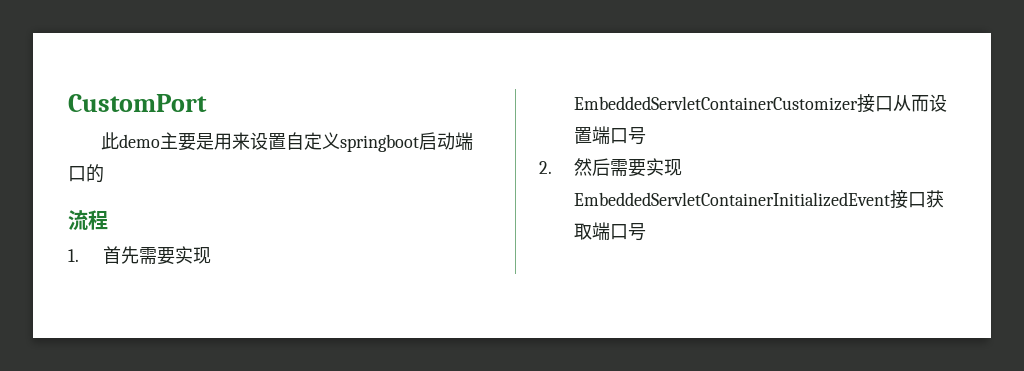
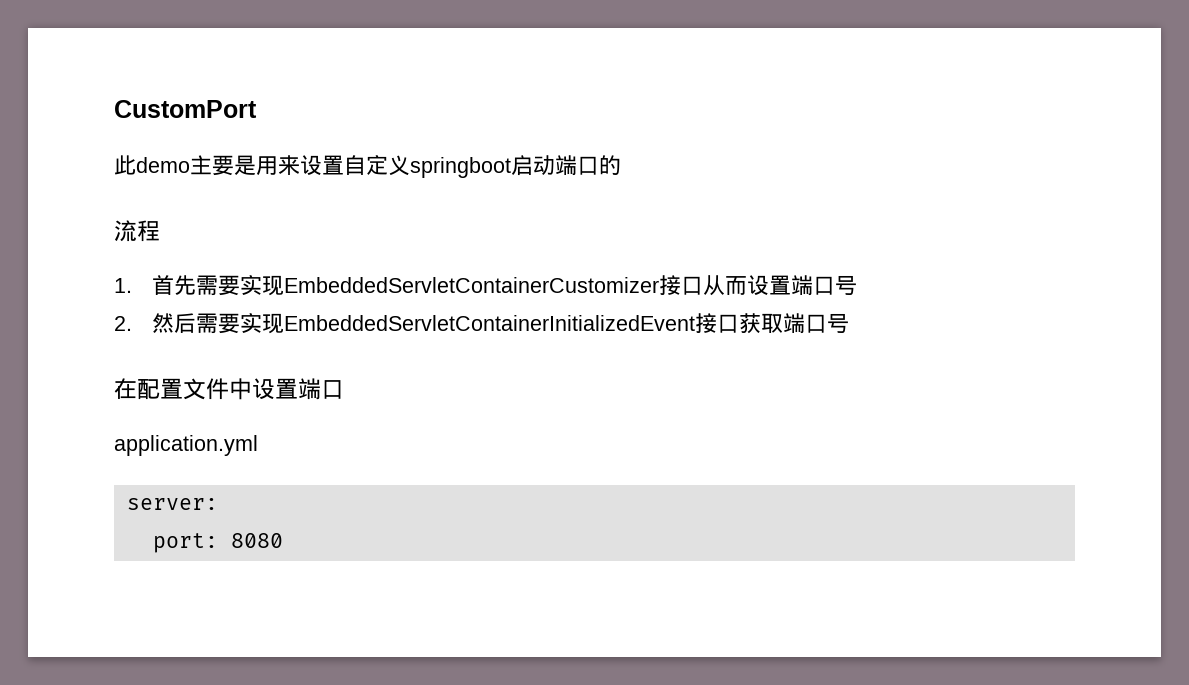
+ 在配置文件中设置端口
+ application.yml
+ server:
+ port: 8080

